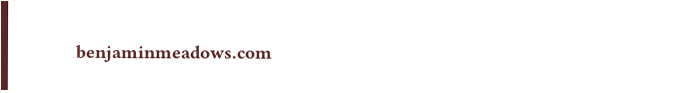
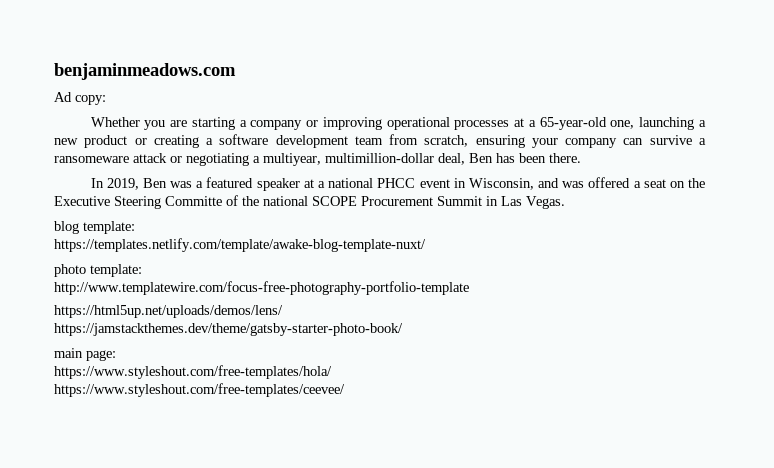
+ Ad copy:
+ Whether you are starting a company or improving operational processes at a 65-year-old one, launching a new product or creating a software development team from scratch, ensuring your company can survive a ransomeware attack or negotiating a multiyear, multimillion-dollar deal, Ben has been there.
+ In 2019, Ben was a featured speaker at a national PHCC event in Wisconsin, and was offered a seat on the Executive Steering Committe of the national SCOPE Procurement Summit in Las Vegas.
+ blog template:
+ https://templates.netlify.com/template/awake-blog-template-nuxt/
+ photo template:
+ http://www.templatewire.com/focus-free-photography-portfolio-template
+ https://html5up.net/uploads/demos/lens/
+ https://jamstackthemes.dev/theme/gatsby-starter-photo-book/
+ main page:
+ https://www.styleshout.com/free-templates/hola/
+ https://www.styleshout.com/free-templates/ceevee/

